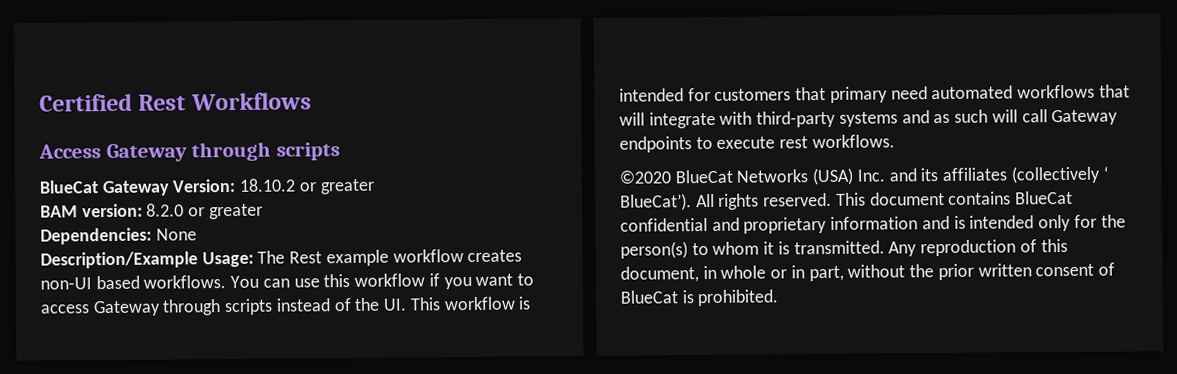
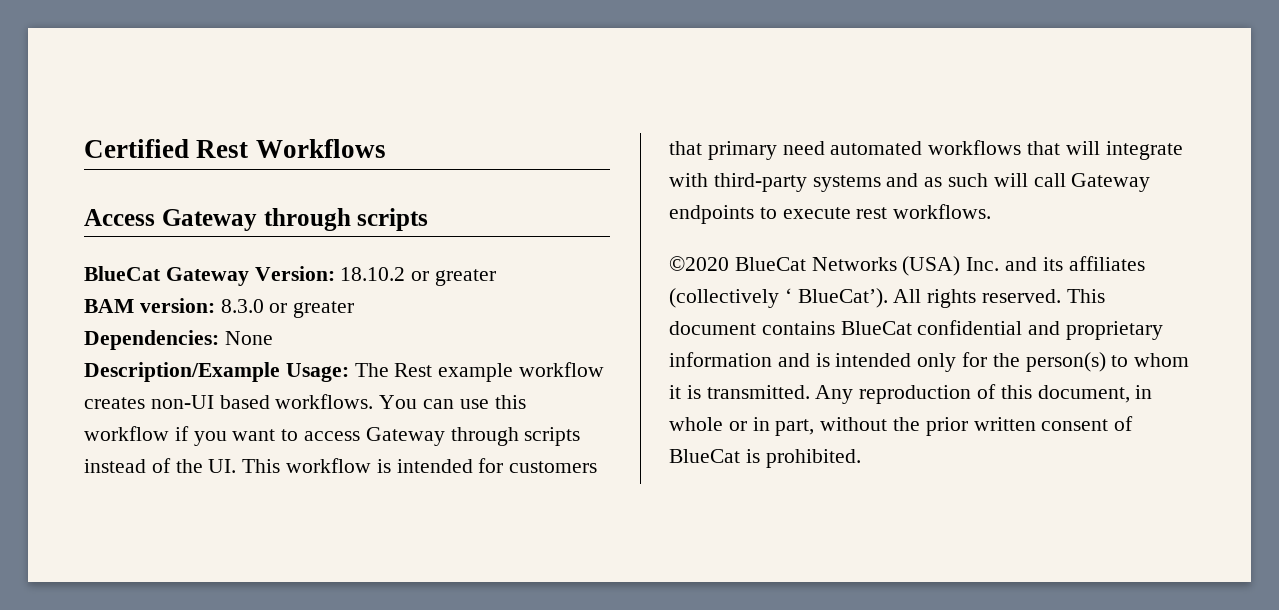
- BAM version: 8.2.0 or greater
+ BAM version: 8.3.0 or greater

